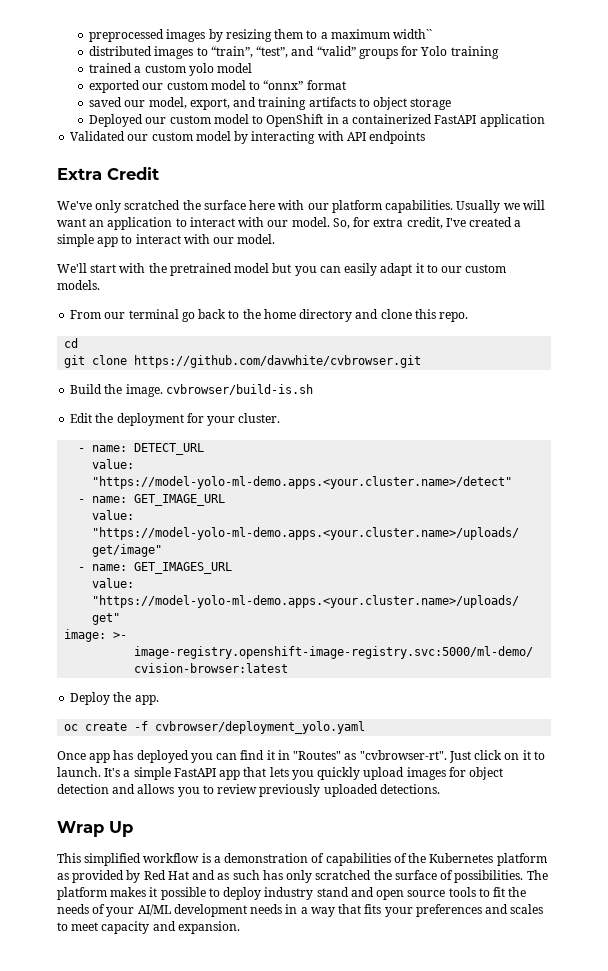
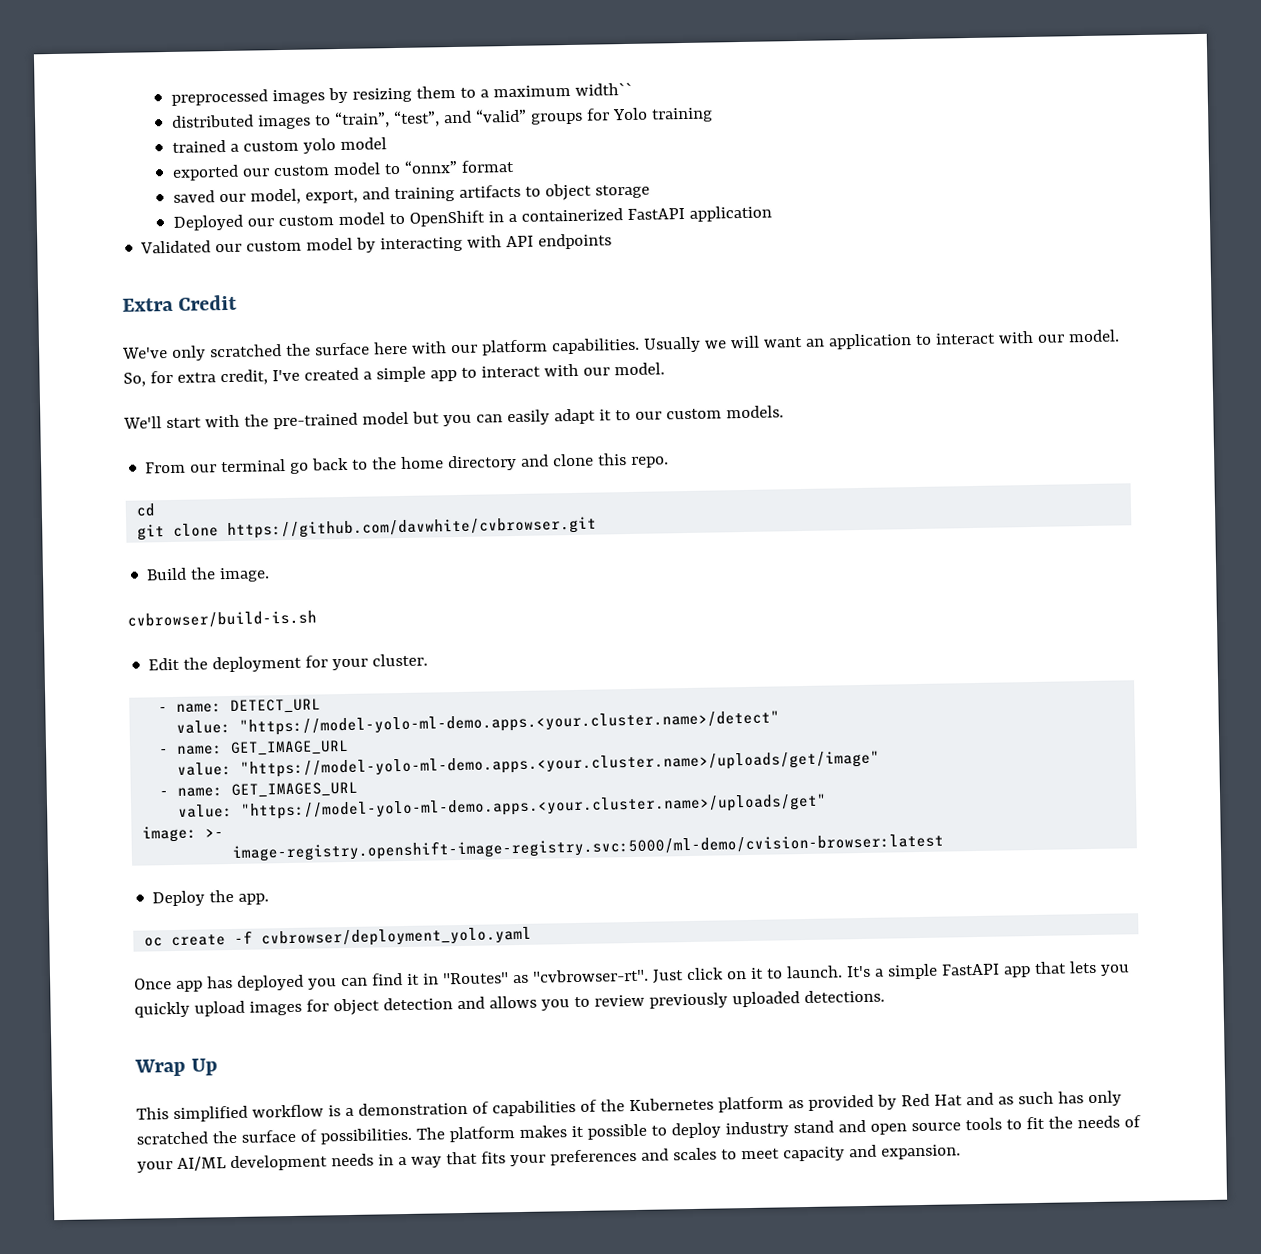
- We'll start with the pretrained model but you can easily adapt it to our custom models.
+ We'll start with the pre-trained model but you can easily adapt it to our custom models.
- Build the image. cvbrowser/build-is.sh
+ Build the image.
+ cvbrowser/build-is.sh

